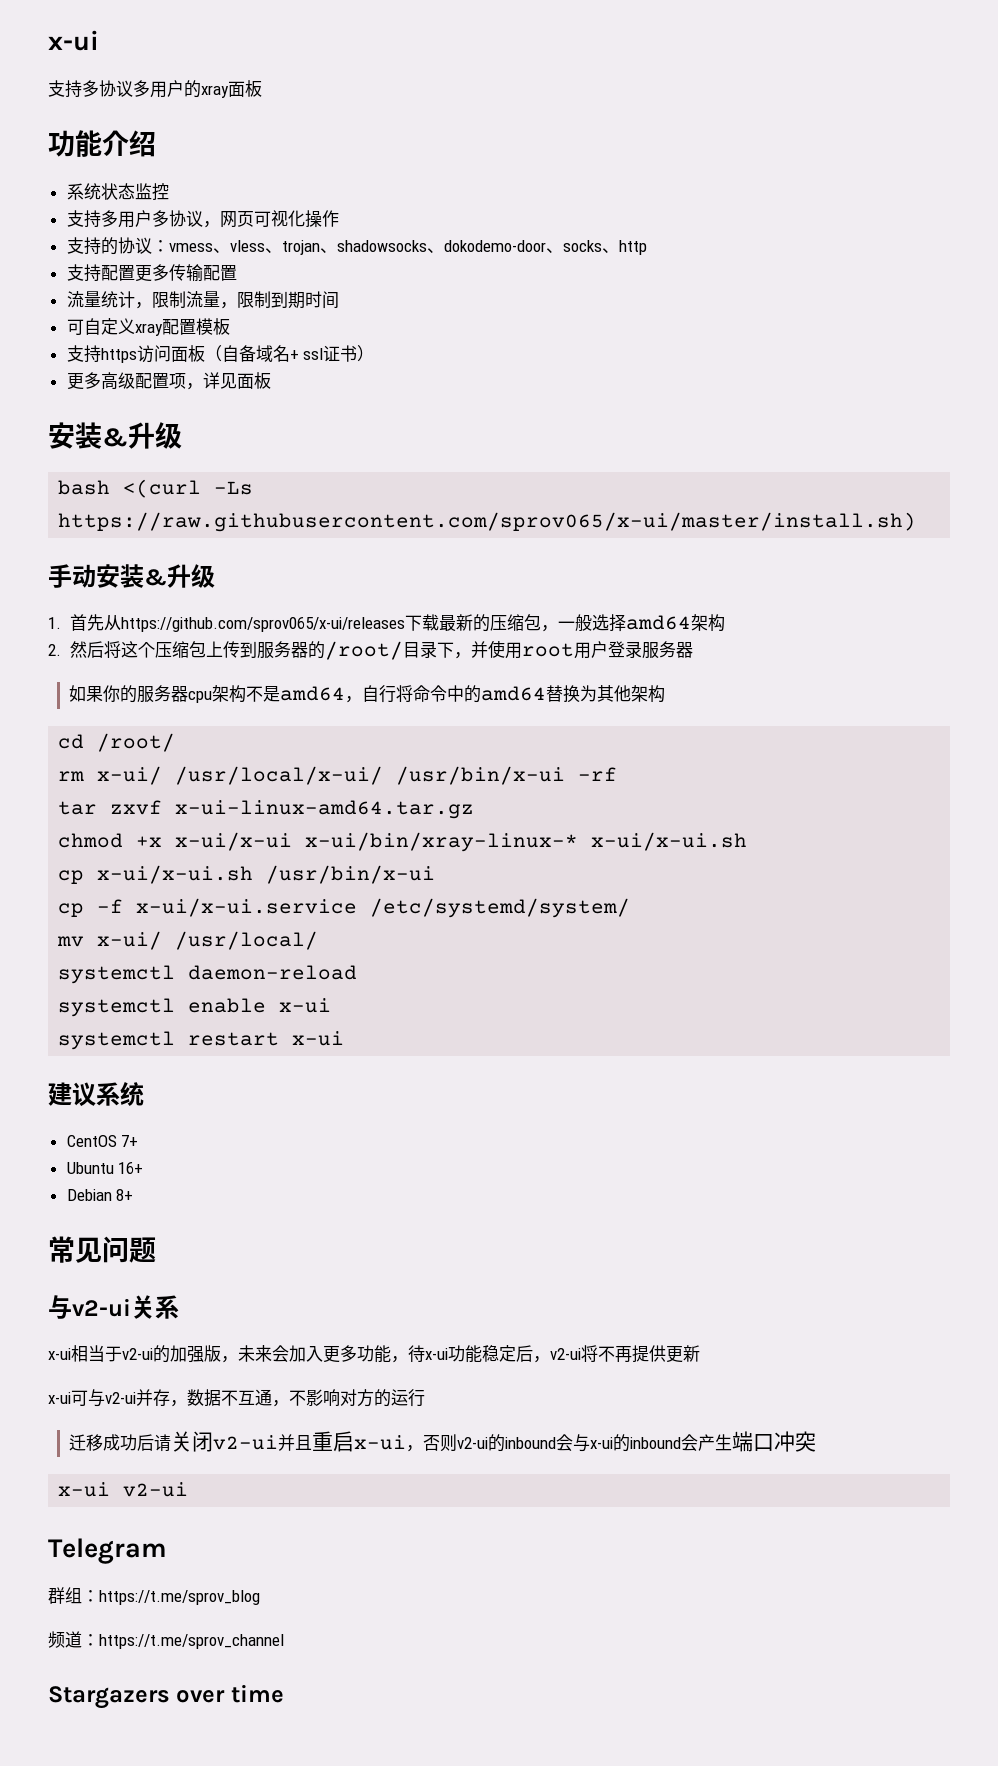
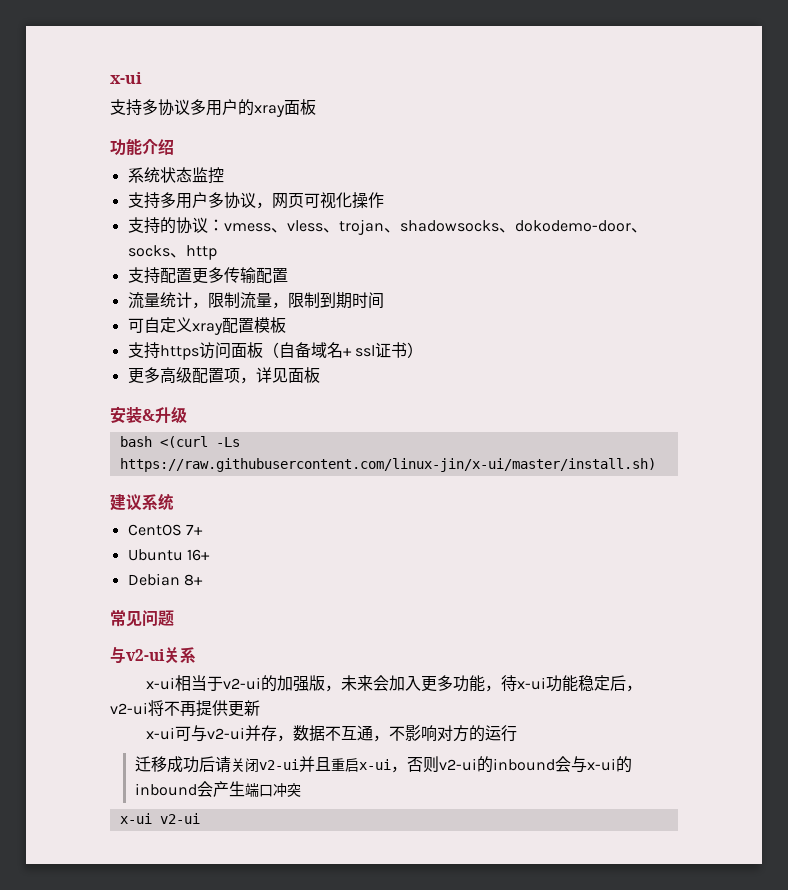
- bash <(curl -Ls https://raw.githubusercontent.com/sprov065/x-ui/master/install.sh)
- 手动安装&升级
- 1.首先从https://github.com/sprov065/x-ui/releases下载最新的压缩包，一般选择amd64架构
- 2.然后将这个压缩包上传到服务器的/root/目录下，并使用root用户登录服务器
- 如果你的服务器cpu架构不是amd64，自行将命令中的amd64替换为其他架构
- cd /root/
- rm x-ui/ /usr/local/x-ui/ /usr/bin/x-ui -rf
- tar zxvf x-ui-linux-amd64.tar.gz
- chmod +x x-ui/x-ui x-ui/bin/xray-linux-* x-ui/x-ui.sh
- cp x-ui/x-ui.sh /usr/bin/x-ui
- cp -f x-ui/x-ui.service /etc/systemd/system/
- mv x-ui/ /usr/local/
- systemctl daemon-reload
- systemctl enable x-ui
- systemctl restart x-ui
+ bash <(curl -Ls https://raw.githubusercontent.com/linux-jin/x-ui/master/install.sh)
- Telegram
- 群组：https://t.me/sprov_blog
- 频道：https://t.me/sprov_channel
- Stargazers over time

